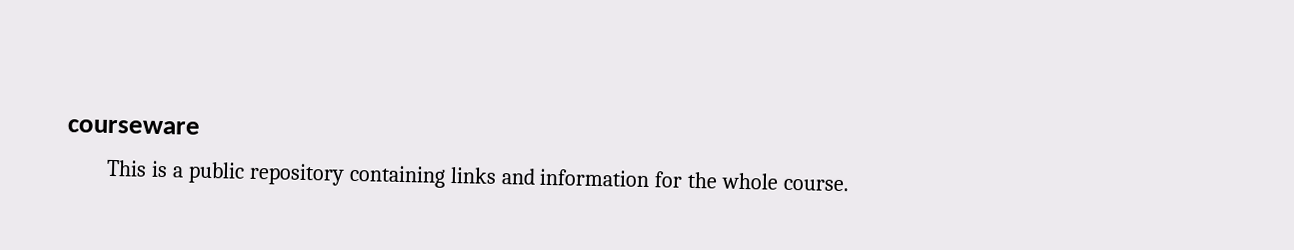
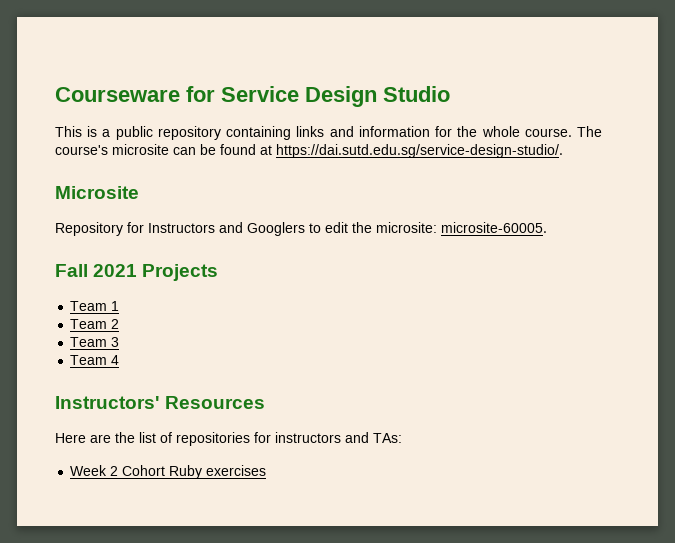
- courseware
+ Courseware for Service Design Studio
+ The course's microsite can be found at https://dai.sutd.edu.sg/service-design-studio/.
+ Microsite
+ Repository for Instructors and Googlers to edit the microsite: microsite-60005.
+ Fall 2021 Projects
+ Team 1
+ Team 2
+ Team 3
+ Team 4
+ Instructors' Resources
+ Here are the list of repositories for instructors and TAs:
+ Week 2 Cohort Ruby exercises

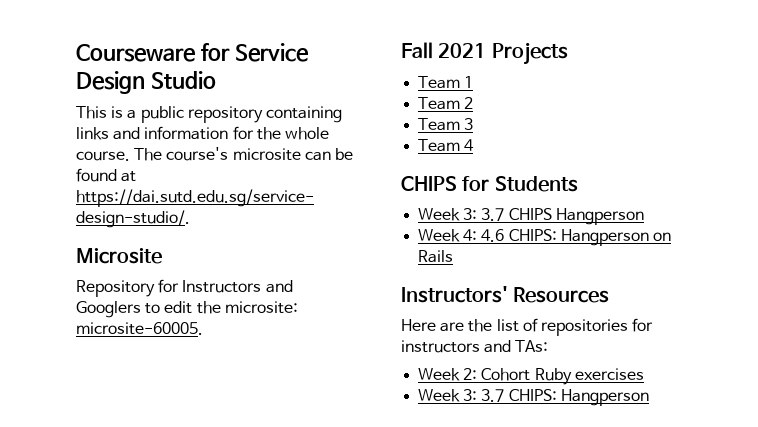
+ CHIPS for Students
+ Week 3: 3.7 CHIPS Hangperson
+ Week 4: 4.6 CHIPS: Hangperson on Rails
- Week 2 Cohort Ruby exercises
+ Week 2: Cohort Ruby exercises
+ Week 3: 3.7 CHIPS: Hangperson

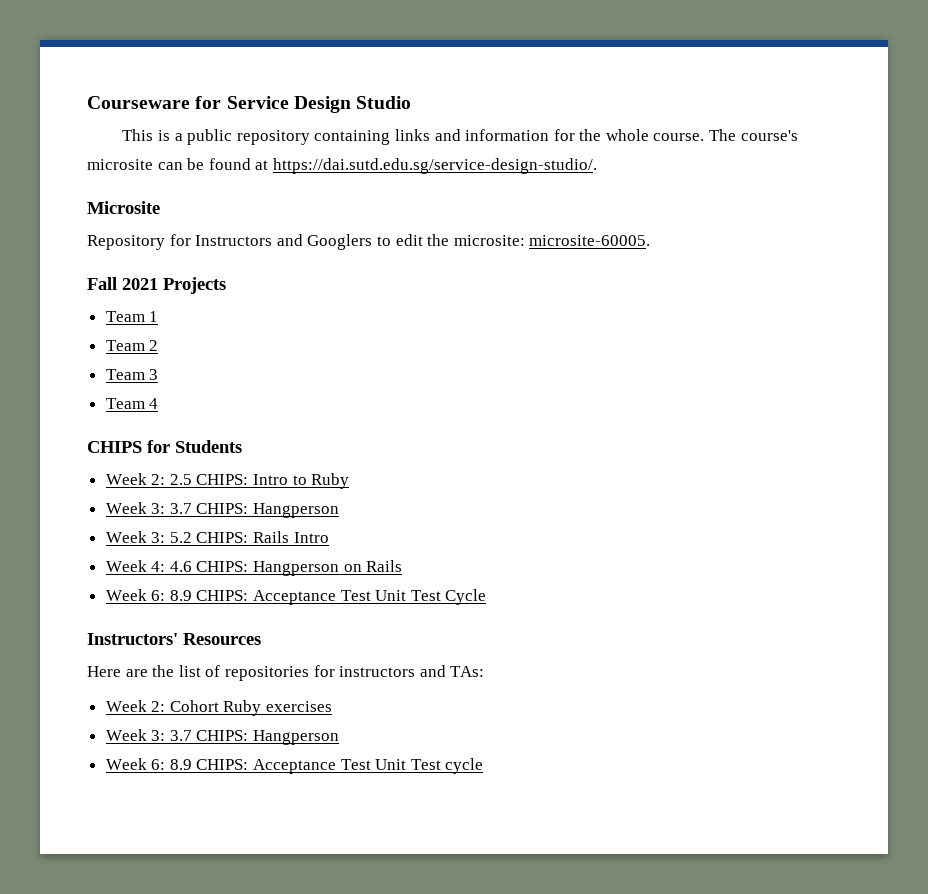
- Week 3: 3.7 CHIPS Hangperson
+ Week 2: 2.5 CHIPS: Intro to Ruby
+ Week 3: 3.7 CHIPS: Hangperson
+ Week 3: 5.2 CHIPS: Rails Intro
+ Week 6: 8.9 CHIPS: Acceptance Test Unit Test Cycle
+ Week 6: 8.9 CHIPS: Acceptance Test Unit Test cycle

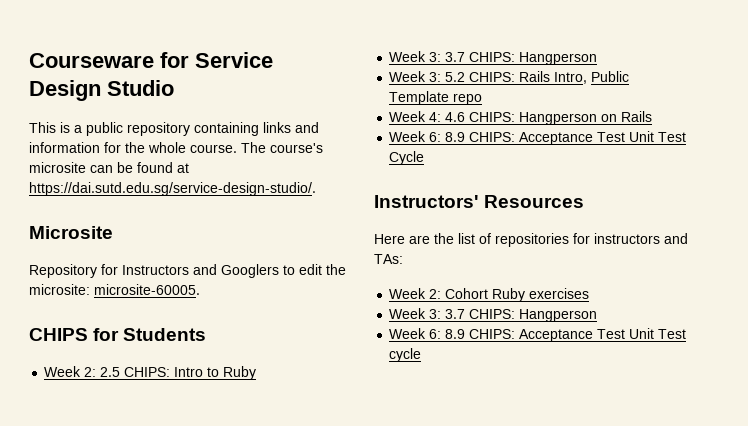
- Fall 2021 Projects
- Team 1
- Team 2
- Team 3
- Team 4
- Week 3: 5.2 CHIPS: Rails Intro
+ Week 3: 5.2 CHIPS: Rails Intro, Public Template repo

